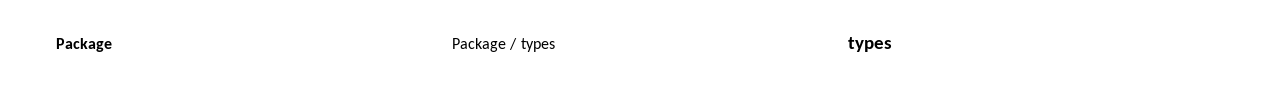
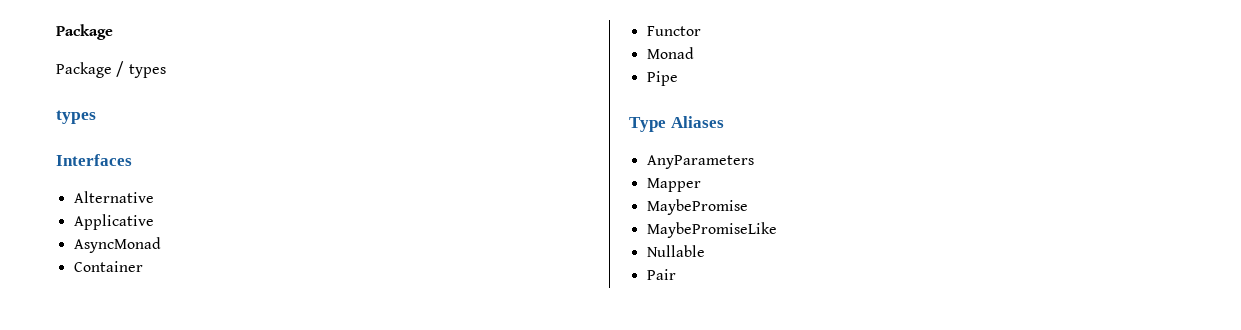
+ Interfaces
+ Alternative
+ Applicative
+ AsyncMonad
+ Container
+ Functor
+ Monad
+ Pipe
+ Type Aliases
+ AnyParameters
+ Mapper
+ MaybePromise
+ MaybePromiseLike
+ Nullable
+ Pair

